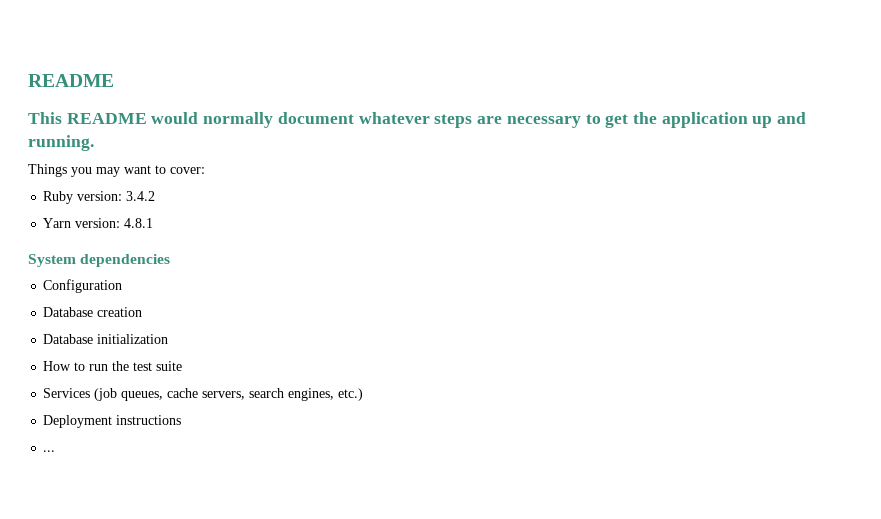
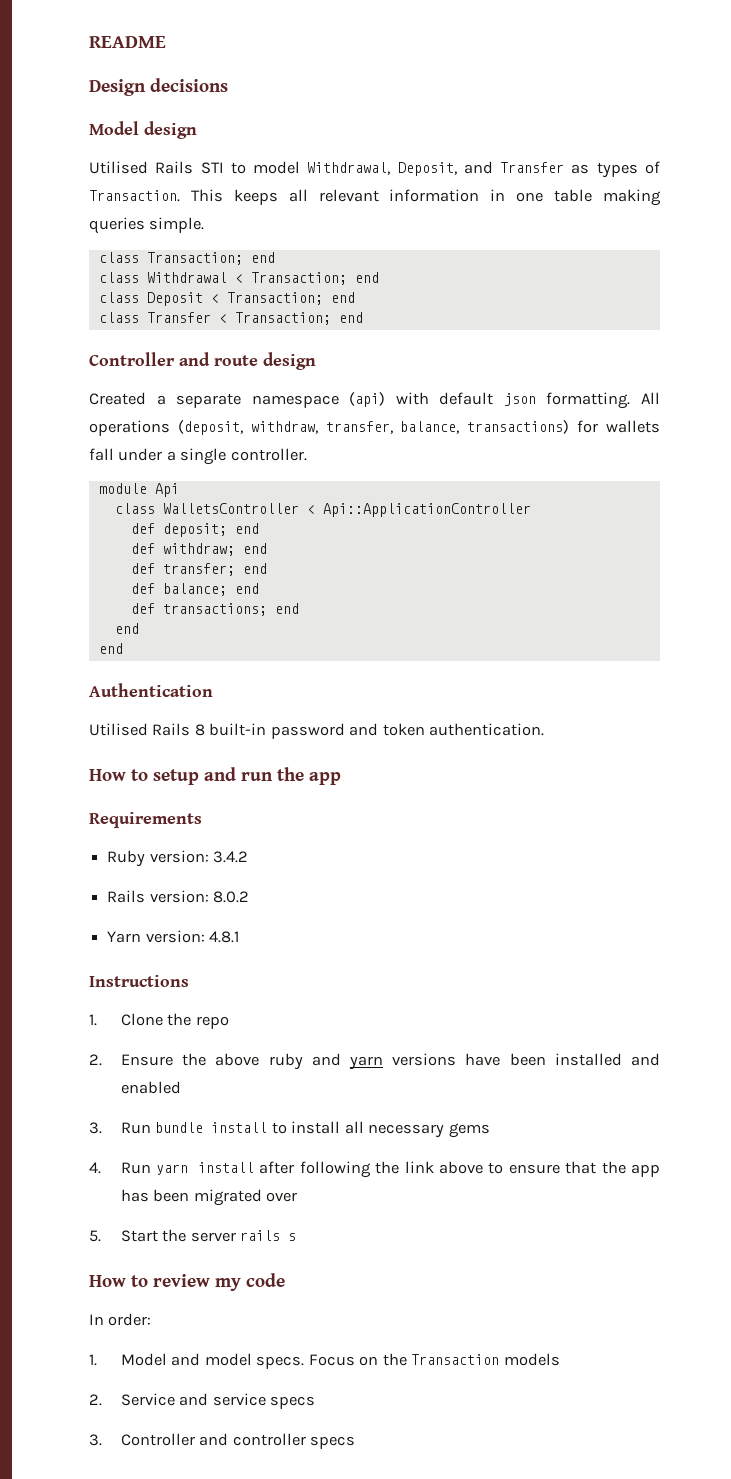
- This README would normally document whatever steps are necessary to get the application up and running.
- Things you may want to cover:
+ Design decisions
+ Model design
+ Utilised Rails STI to model Withdrawal, Deposit, and Transfer as types of Transaction. This keeps all relevant information in one table making queries simple.
+ class Transaction; end
+ class Withdrawal < Transaction; end
+ class Deposit < Transaction; end
+ class Transfer < Transaction; end
+ Controller and route design
+ Created a separate namespace (api) with default json formatting. All operations (deposit, withdraw, transfer, balance, transactions) for wallets fall under a single controller.
+ module Api
+ class WalletsController < Api::ApplicationController
+ def deposit; end
+ def withdraw; end
+ def transfer; end
+ def balance; end
+ def transactions; end
+ end
+ end
+ Authentication
+ Utilised Rails 8 built-in password and token authentication.
+ How to setup and run the app
+ Requirements
+ Rails version: 8.0.2
- System dependencies
- Configuration
- Database creation
- Database initialization
- How to run the test suite
- Services (job queues, cache servers, search engines, etc.)
- Deployment instructions
- ...
+ Instructions
+ 1. Clone the repo
+ 2. Ensure the above ruby and yarn versions have been installed and enabled
+ 3. Run bundle install to install all necessary gems
+ 4. Run yarn install after following the link above to ensure that the app has been migrated over
+ 5. Start the server rails s
+ How to review my code
+ In order:
+ 1. Model and model specs. Focus on the Transaction models
+ 2. Service and service specs
+ 3. Controller and controller specs

